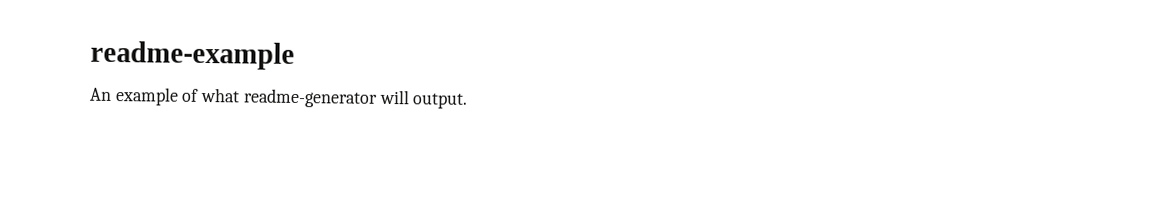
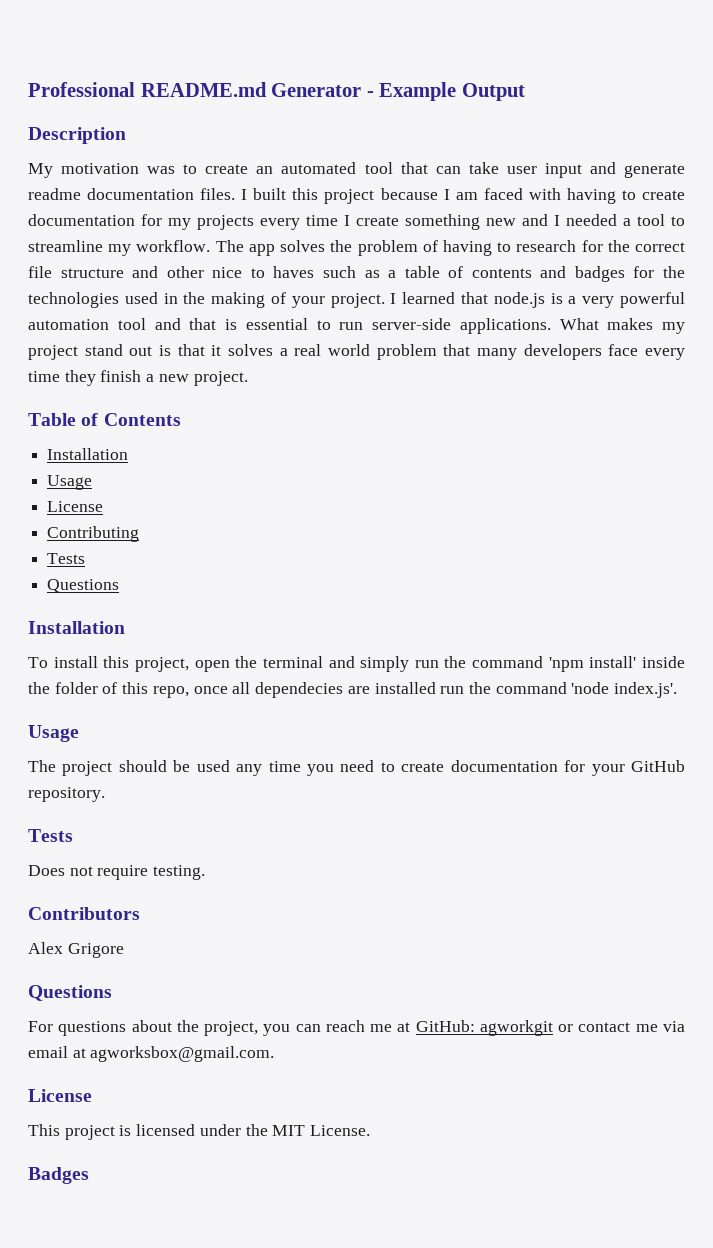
- readme-example
- An example of what readme-generator will output.
+ Professional README.md Generator - Example Output
+ Description
+ My motivation was to create an automated tool that can take user input and generate readme documentation files. I built this project because I am faced with having to create documentation for my projects every time I create something new and I needed a tool to streamline my workflow. The app solves the problem of having to research for the correct file structure and other nice to haves such as a table of contents and badges for the technologies used in the making of your project. I learned that node.js is a very powerful automation tool and that is essential to run server-side applications. What makes my project stand out is that it solves a real world problem that many developers face every time they finish a new project.
+ Table of Contents
+ Installation
+ Usage
+ License
+ Contributing
+ Tests
+ Questions
+ Installation
+ To install this project, open the terminal and simply run the command 'npm install' inside the folder of this repo, once all dependecies are installed run the command 'node index.js'.
+ Usage
+ The project should be used any time you need to create documentation for your GitHub repository.
+ Tests
+ Does not require testing.
+ Contributors
+ Alex Grigore
+ Questions
+ For questions about the project, you can reach me at GitHub: agworkgit or contact me via email at agworksbox@gmail.com.
+ License
+ This project is licensed under the MIT License.
+ Badges

